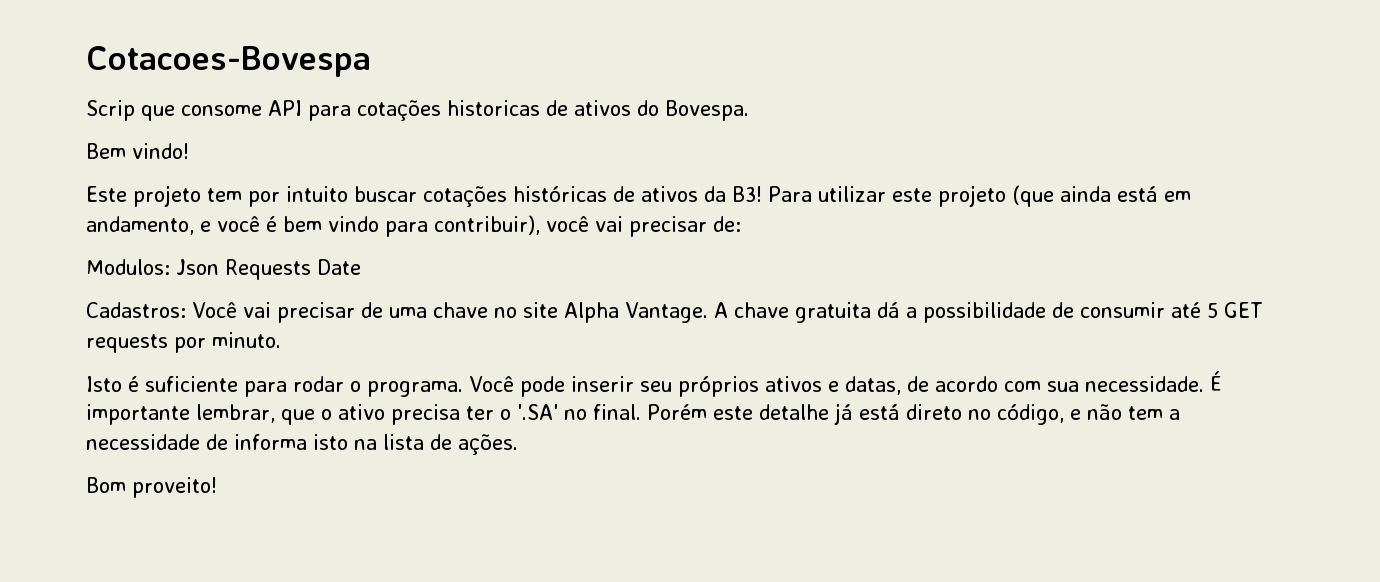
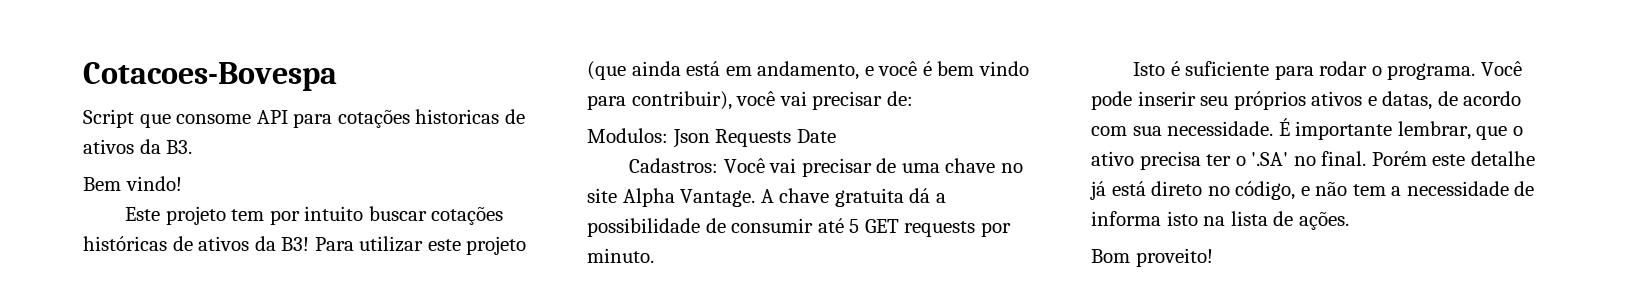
- Scrip que consome API para cotações historicas de ativos do Bovespa.
+ Script que consome API para cotações historicas de ativos da B3.

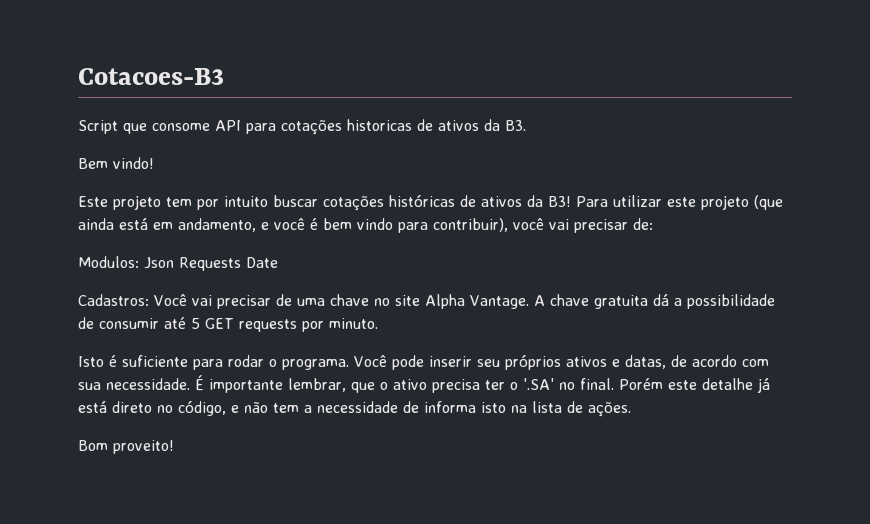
- Cotacoes-Bovespa
+ Cotacoes-B3

